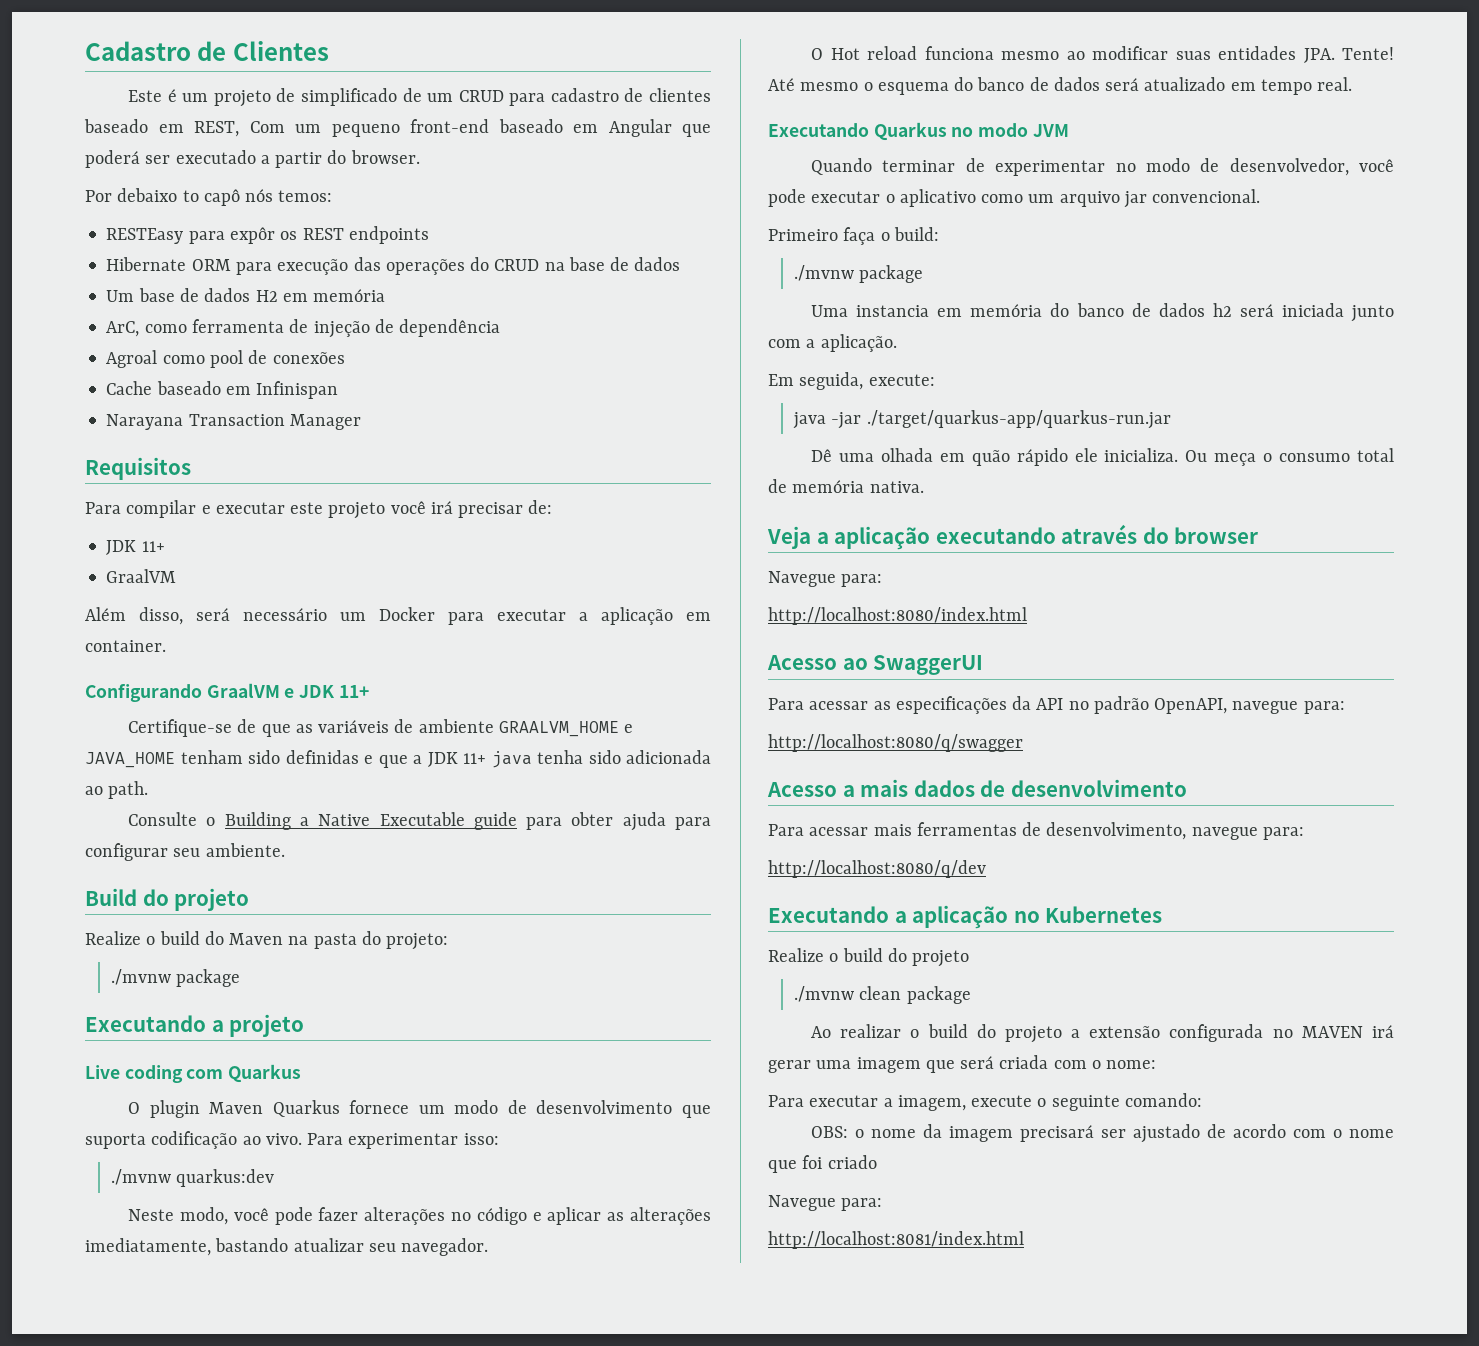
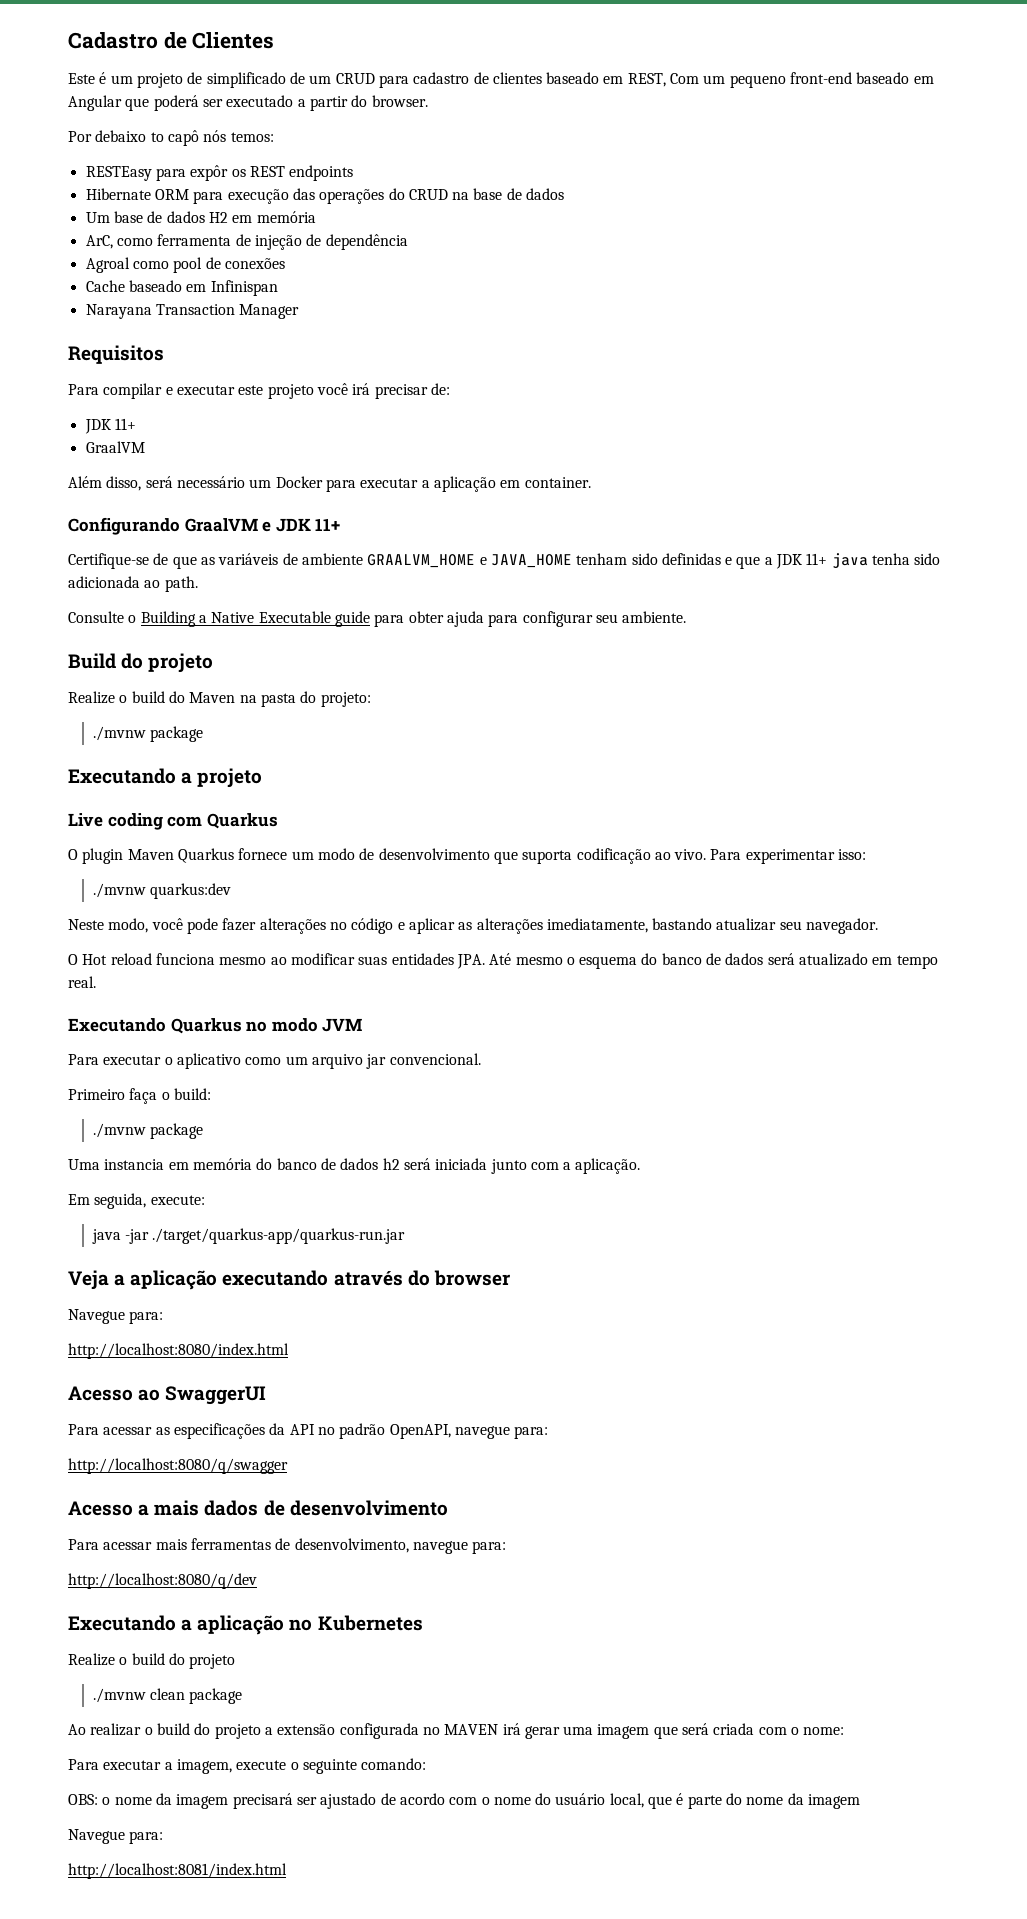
- O Hot reload funciona mesmo ao modificar suas entidades JPA. Tente! Até mesmo o esquema do banco de dados será atualizado em tempo real.
+ O Hot reload funciona mesmo ao modificar suas entidades JPA. Até mesmo o esquema do banco de dados será atualizado em tempo real.
- Quando terminar de experimentar no modo de desenvolvedor, você pode executar o aplicativo como um arquivo jar convencional.
+ Para executar o aplicativo como um arquivo jar convencional.
- Dê uma olhada em quão rápido ele inicializa. Ou meça o consumo total de memória nativa.
- OBS: o nome da imagem precisará ser ajustado de acordo com o nome que foi criado
+ OBS: o nome da imagem precisará ser ajustado de acordo com o nome do usuário local, que é parte do nome da imagem

